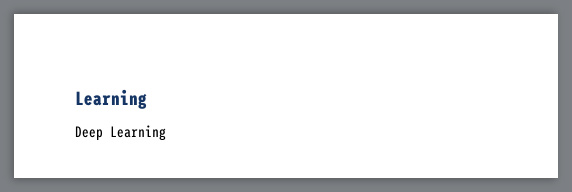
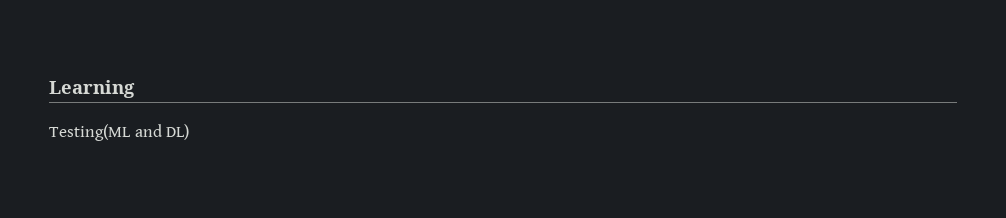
- Deep Learning
+ Testing(ML and DL)

